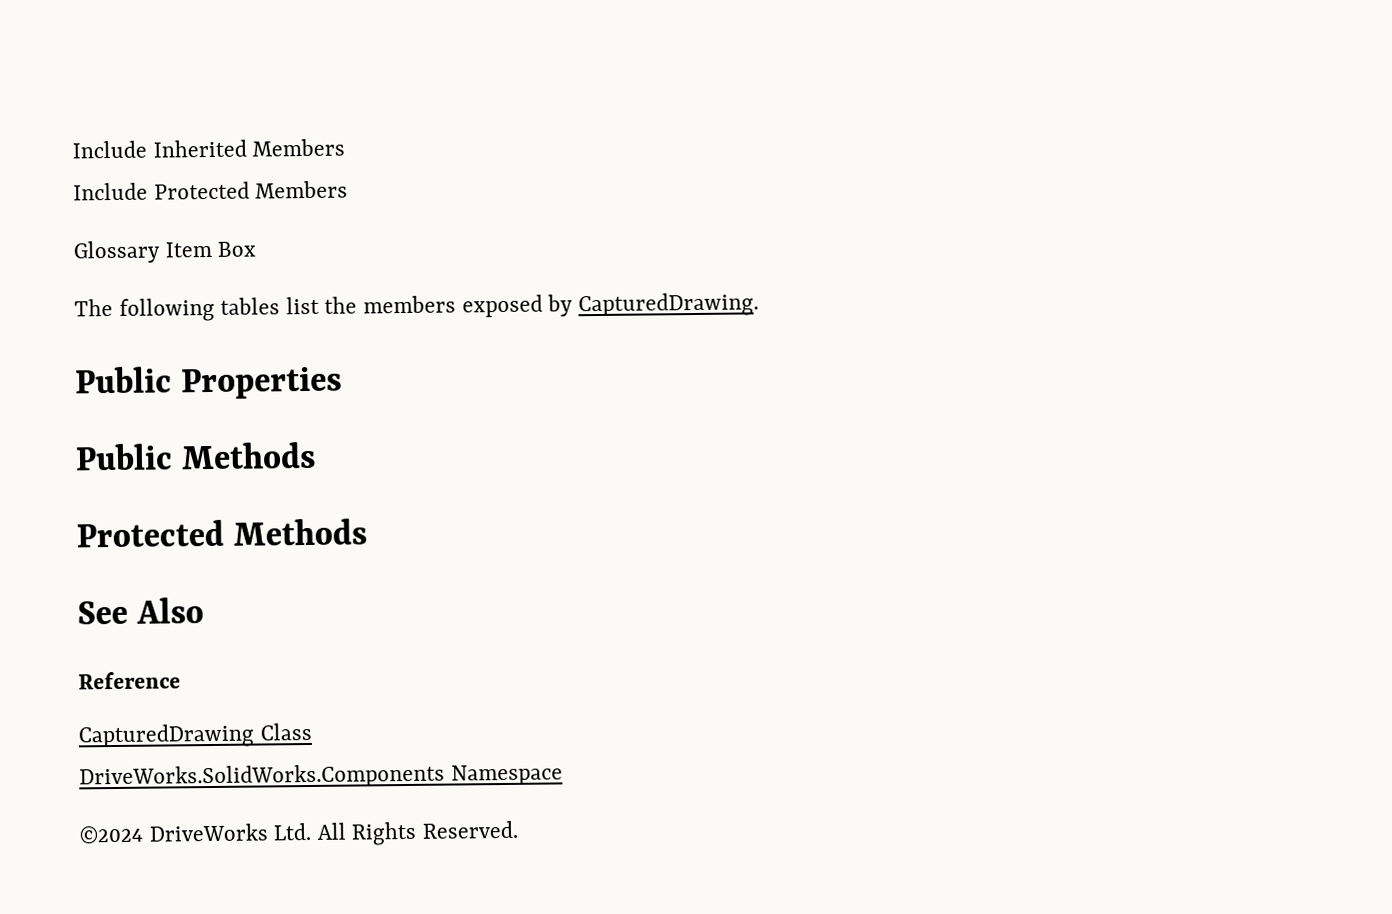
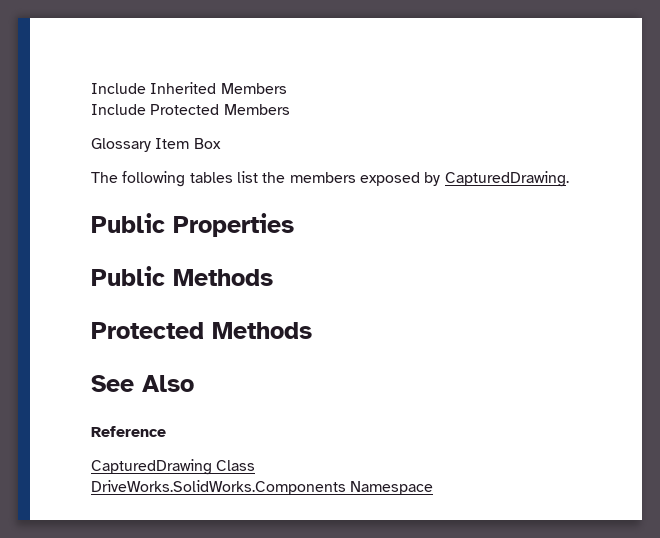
- ©2024 DriveWorks Ltd. All Rights Reserved.

